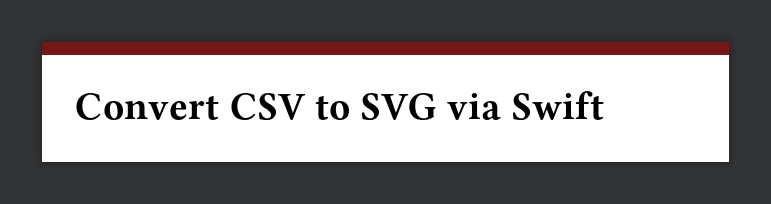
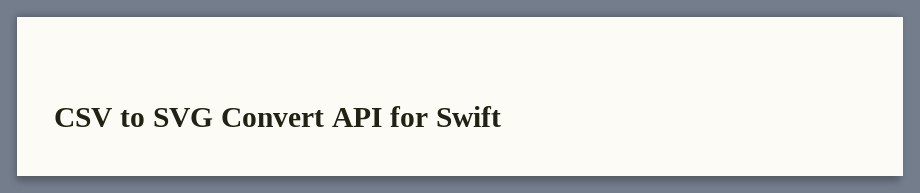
- Convert CSV to SVG via Swift
+ CSV to SVG Convert API for Swift

